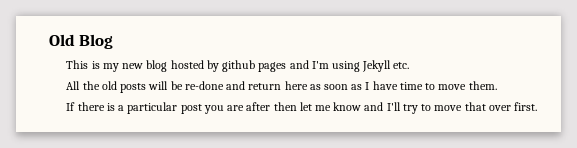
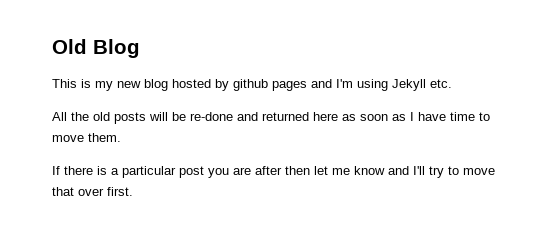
- All the old posts will be re-done and return here as soon as I have time to move them.
+ All the old posts will be re-done and returned here as soon as I have time to move them.

